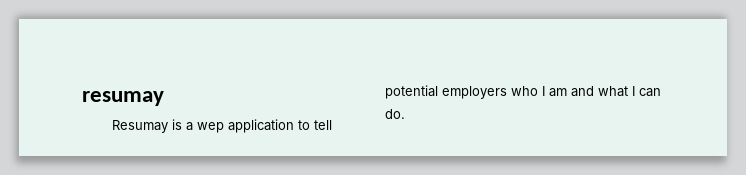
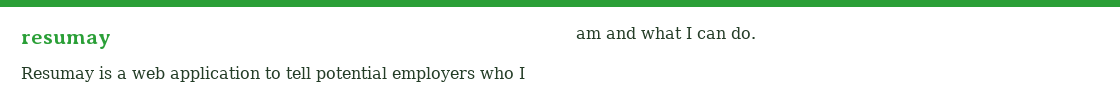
- Resumay is a wep application to tell potential employers who I am and what I can do.
+ Resumay is a web application to tell potential employers who I am and what I can do.

